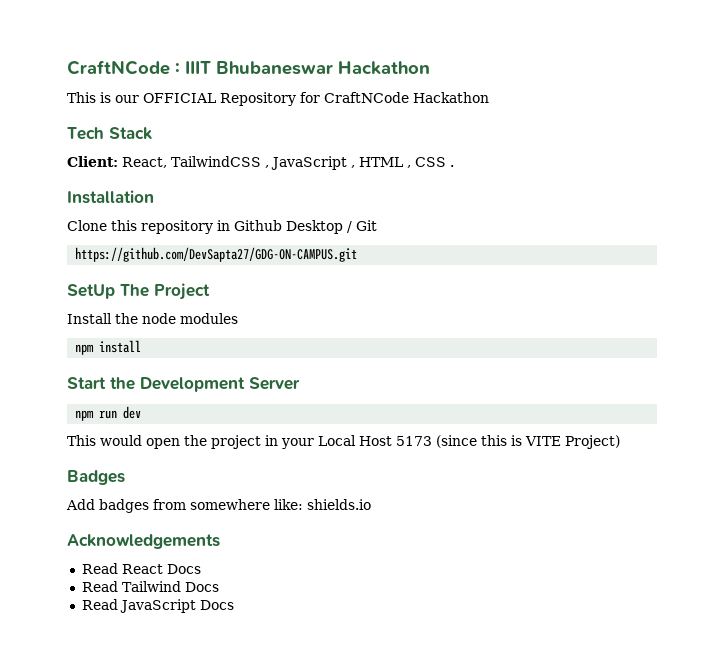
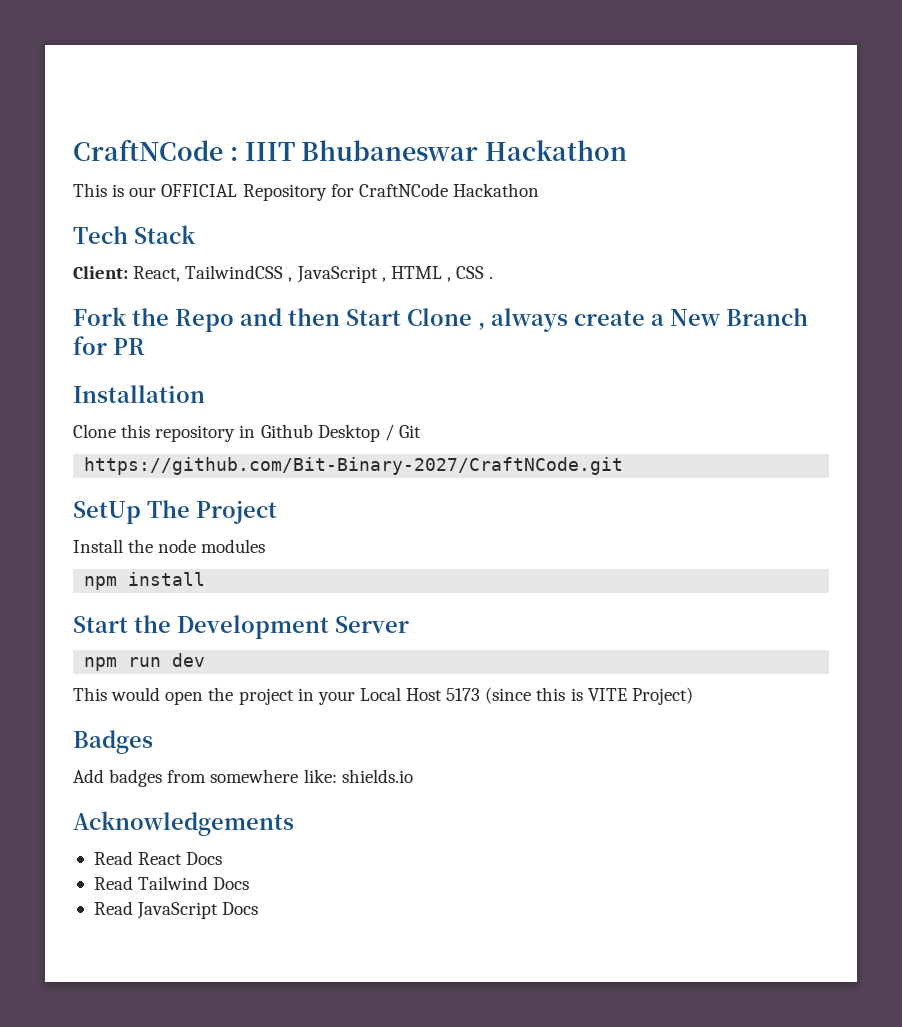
+ Fork the Repo and then Start Clone , always create a New Branch for PR
- https://github.com/DevSapta27/GDG-ON-CAMPUS.git
+ https://github.com/Bit-Binary-2027/CraftNCode.git

